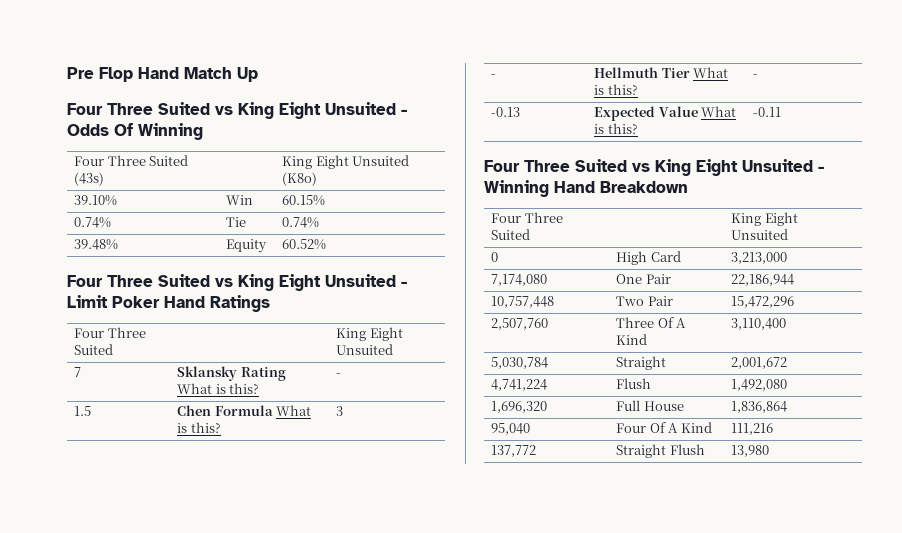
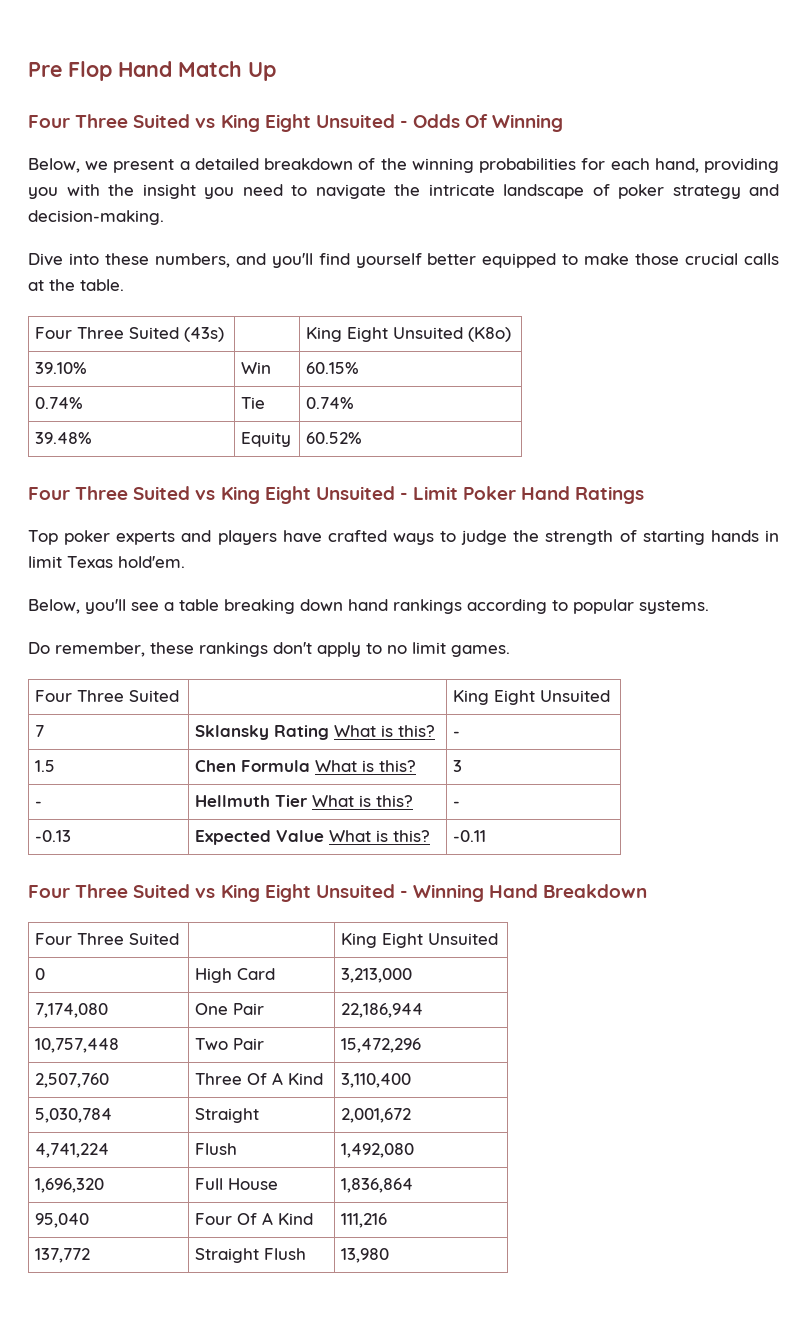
+ Below, we present a detailed breakdown of the winning probabilities for each hand, providing you with the insight you need to navigate the intricate landscape of poker strategy and decision-making.
+ Dive into these numbers, and you'll find yourself better equipped to make those crucial calls at the table.
+ Top poker experts and players have crafted ways to judge the strength of starting hands in limit Texas hold'em.
+ Below, you'll see a table breaking down hand rankings according to popular systems.
+ Do remember, these rankings don't apply to no limit games.

